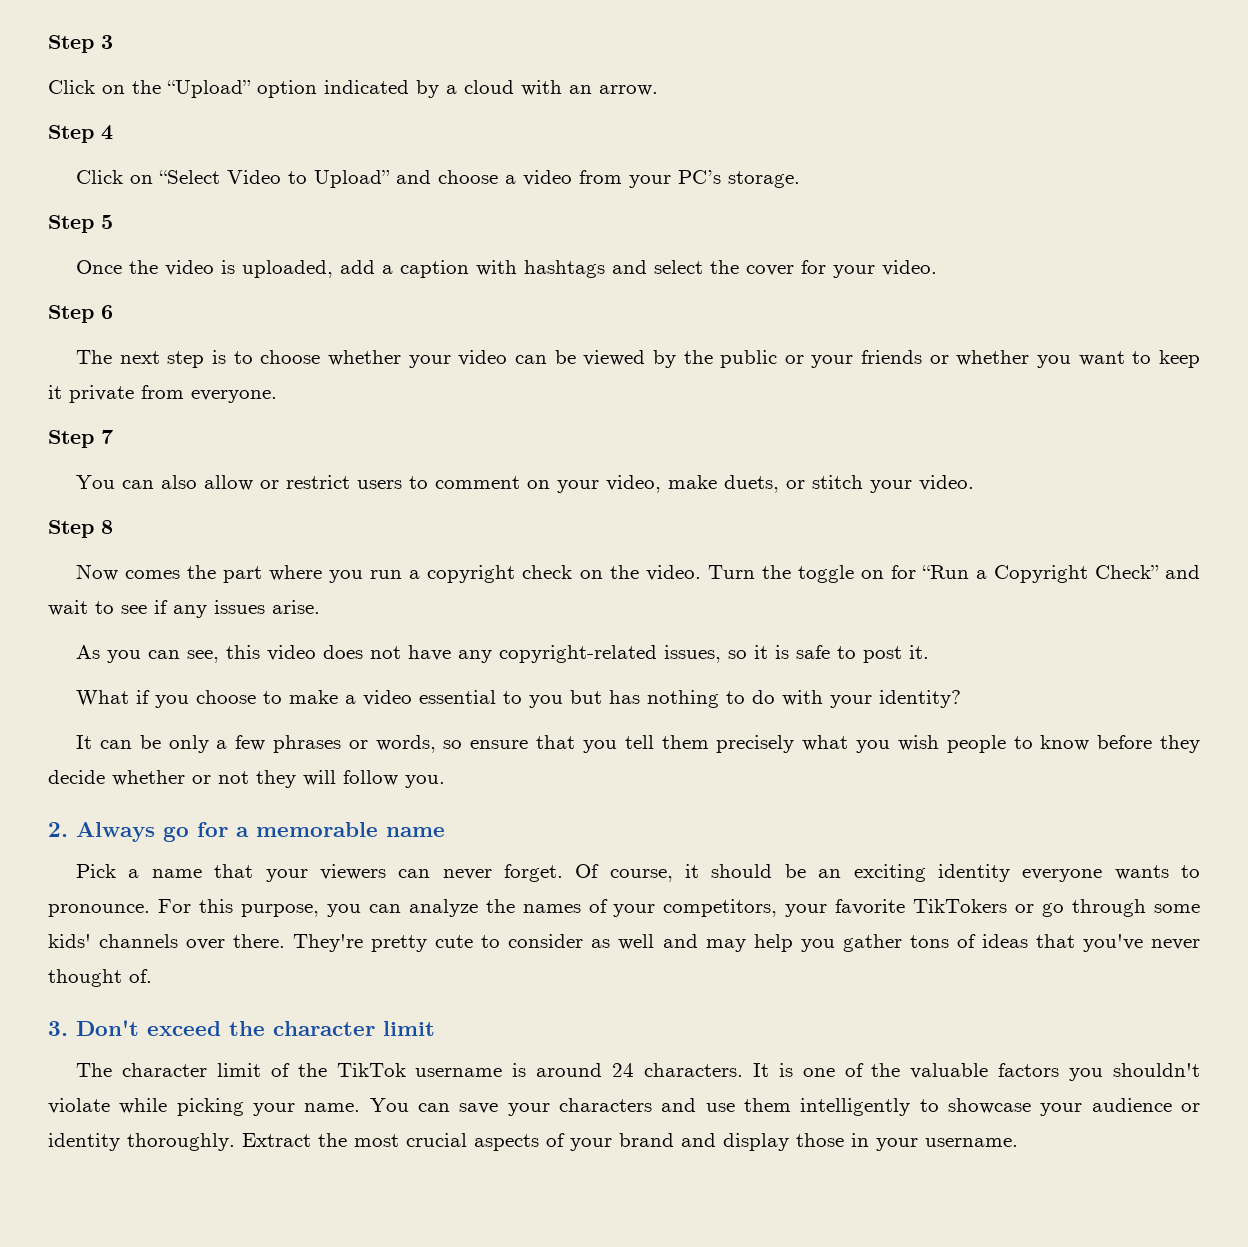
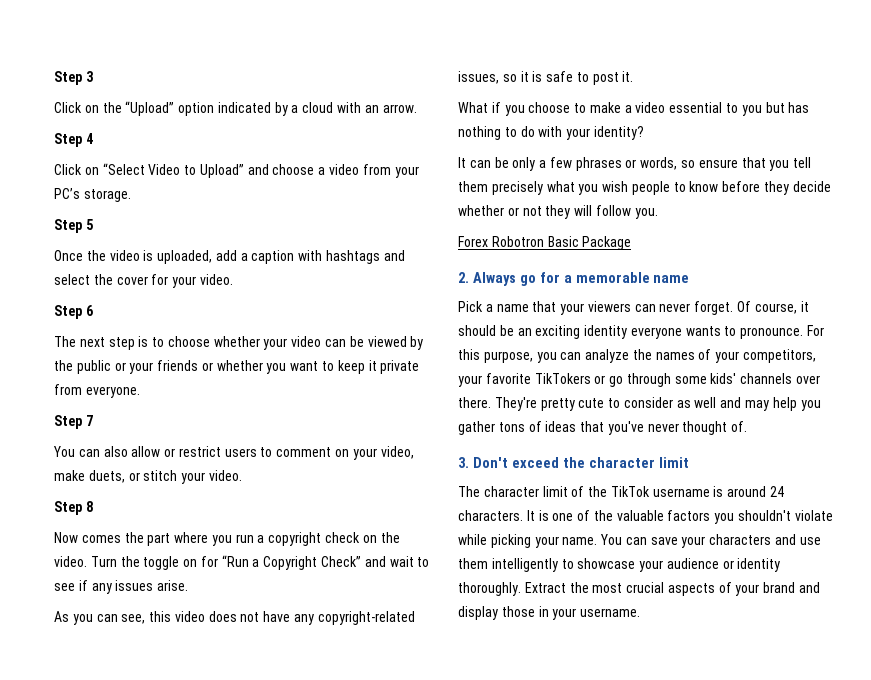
+ Forex Robotron Basic Package

